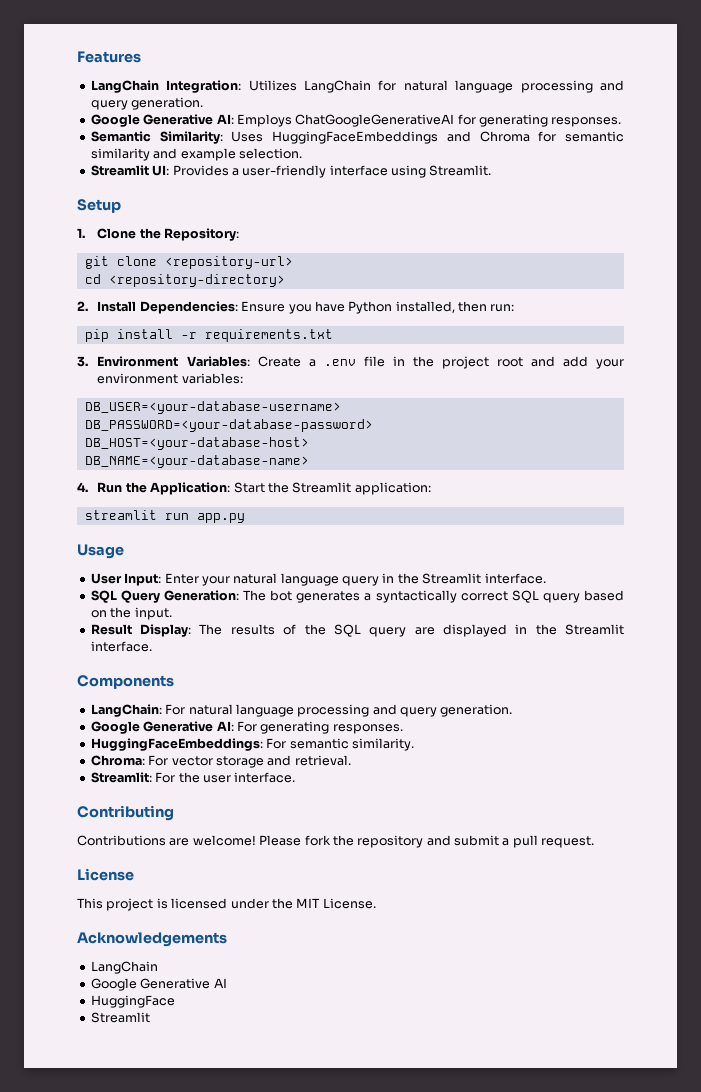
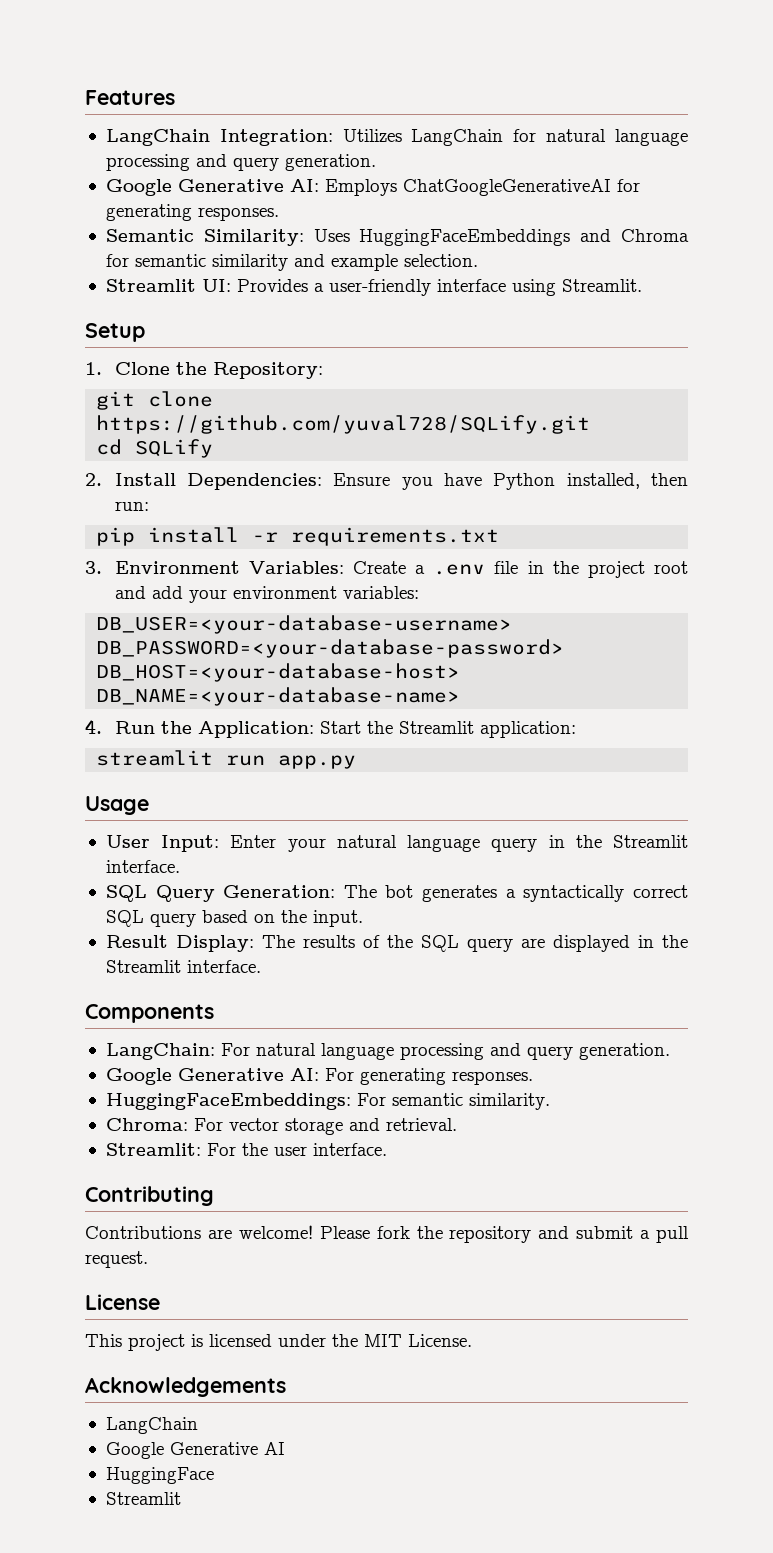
- git clone <repository-url>
+ git clone https://github.com/yuval728/SQLify.git
- cd <repository-directory>
+ cd SQLify

